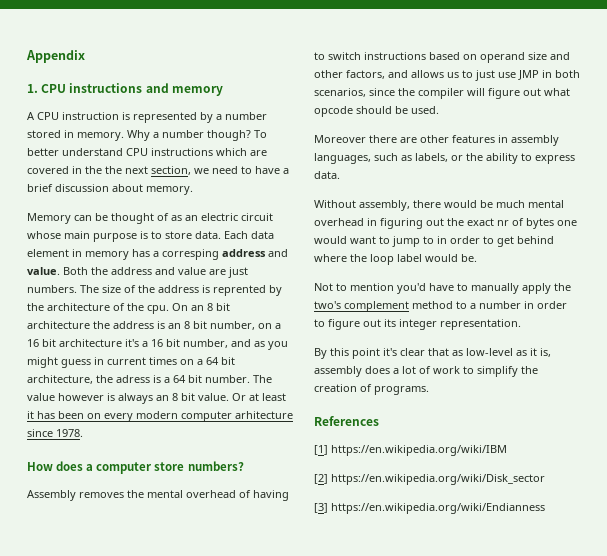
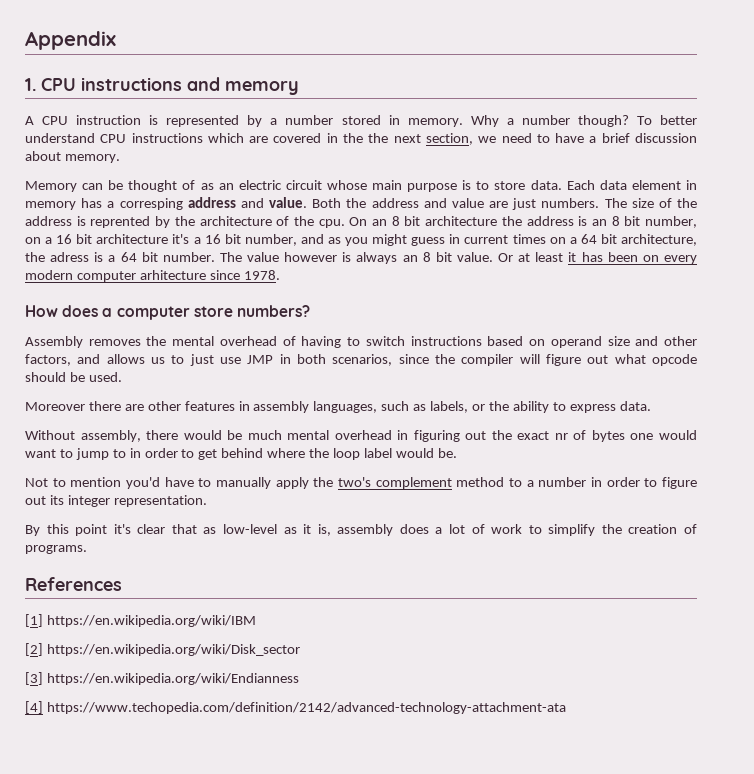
+ [4] https://www.techopedia.com/definition/2142/advanced-technology-attachment-ata

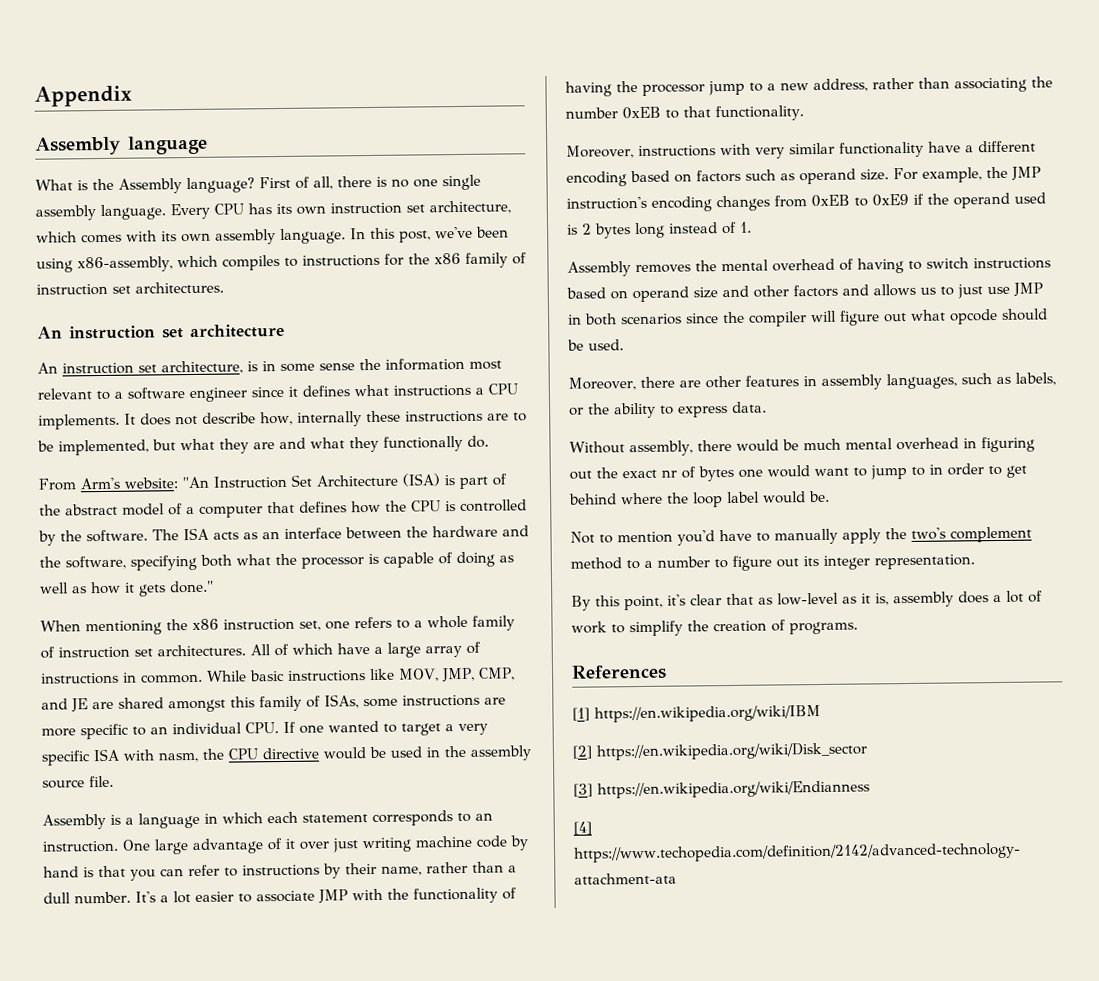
- 1. CPU instructions and memory
- A CPU instruction is represented by a number stored in memory. Why a number though? To better understand CPU instructions which are covered in the the next section, we need to have a brief discussion about memory.
- Memory can be thought of as an electric circuit whose main purpose is to store data. Each data element in memory has a corresping address and value. Both the address and value are just numbers. The size of the address is reprented by the architecture of the cpu. On an 8 bit architecture the address is an 8 bit number, on a 16 bit architecture it's a 16 bit number, and as you might guess in current times on a 64 bit architecture, the adress is a 64 bit number. The value however is always an 8 bit value. Or at least it has been on every modern computer arhitecture since 1978.
- How does a computer store numbers?
+ Assembly language
+ What is the Assembly language? First of all, there is no one single assembly language. Every CPU has its own instruction set architecture, which comes with its own assembly language. In this post, we've been using x86-assembly, which compiles to instructions for the x86 family of instruction set architectures.
+ An instruction set architecture
+ An instruction set architecture, is in some sense the information most relevant to a software engineer since it defines what instructions a CPU implements. It does not describe how, internally these instructions are to be implemented, but what they are and what they functionally do.
+ From Arm's website: "An Instruction Set Architecture (ISA) is part of the abstract model of a computer that defines how the CPU is controlled by the software. The ISA acts as an interface between the hardware and the software, specifying both what the processor is capable of doing as well as how it gets done."
+ When mentioning the x86 instruction set, one refers to a whole family of instruction set architectures. All of which have a large array of instructions in common. While basic instructions like MOV, JMP, CMP, and JE are shared amongst this family of ISAs, some instructions are more specific to an individual CPU. If one wanted to target a very specific ISA with nasm, the CPU directive would be used in the assembly source file.
+ Assembly is a language in which each statement corresponds to an instruction. One large advantage of it over just writing machine code by hand is that you can refer to instructions by their name, rather than a dull number. It's a lot easier to associate JMP with the functionality of having the processor jump to a new address, rather than associating the number 0xEB to that functionality.
+ Moreover, instructions with very similar functionality have a different encoding based on factors such as operand size. For example, the JMP instruction's encoding changes from 0xEB to 0xE9 if the operand used is 2 bytes long instead of 1.
- Assembly removes the mental overhead of having to switch instructions based on operand size and other factors, and allows us to just use JMP in both scenarios, since the compiler will figure out what opcode should be used.
+ Assembly removes the mental overhead of having to switch instructions based on operand size and other factors and allows us to just use JMP in both scenarios since the compiler will figure out what opcode should be used.
- Moreover there are other features in assembly languages, such as labels, or the ability to express data.
+ Moreover, there are other features in assembly languages, such as labels, or the ability to express data.
- Not to mention you'd have to manually apply the two's complement method to a number in order to figure out its integer representation.
+ Not to mention you'd have to manually apply the two's complement method to a number to figure out its integer representation.
- By this point it's clear that as low-level as it is, assembly does a lot of work to simplify the creation of programs.
+ By this point, it's clear that as low-level as it is, assembly does a lot of work to simplify the creation of programs.

